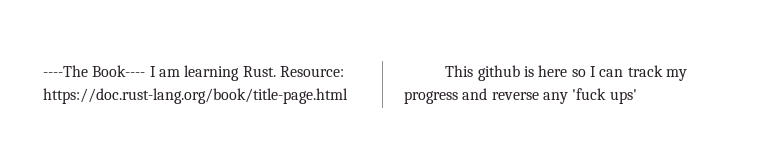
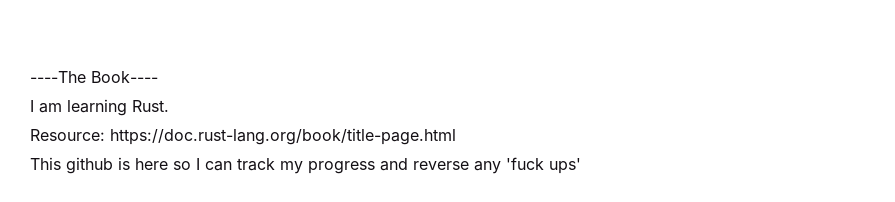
- ----The Book---- I am learning Rust. Resource: https://doc.rust-lang.org/book/title-page.html
+ ----The Book----
+ I am learning Rust.
+ Resource: https://doc.rust-lang.org/book/title-page.html

